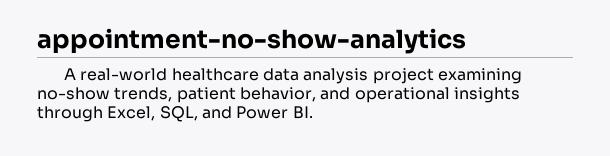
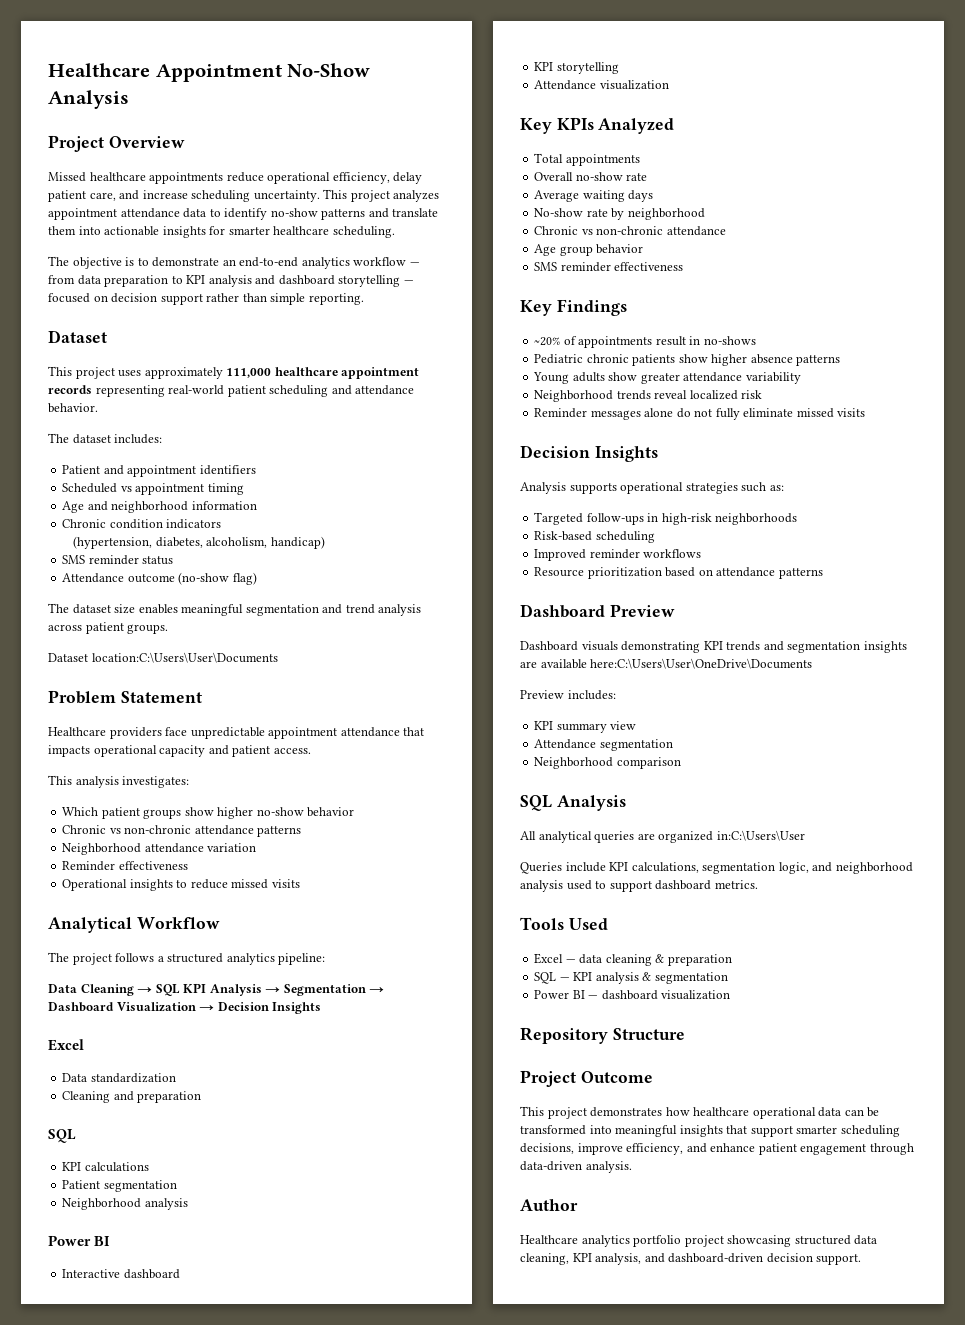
- appointment-no-show-analytics
- A real-world healthcare data analysis project examining no-show trends, patient behavior, and operational insights through Excel, SQL, and Power BI.
+ Healthcare Appointment No-Show Analysis
+ Project Overview
+ Missed healthcare appointments reduce operational efficiency, delay patient care, and increase scheduling uncertainty. This project analyzes appointment attendance data to identify no-show patterns and translate them into actionable insights for smarter healthcare scheduling.
+ The objective is to demonstrate an end-to-end analytics workflow — from data preparation to KPI analysis and dashboard storytelling — focused on decision support rather than simple reporting.
+ Dataset
+ This project uses approximately 111,000 healthcare appointment records representing real-world patient scheduling and attendance behavior.
+ The dataset includes:
+ Patient and appointment identifiers
+ Scheduled vs appointment timing
+ Age and neighborhood information
+ Chronic condition indicators
+ (hypertension, diabetes, alcoholism, handicap)
+ SMS reminder status
+ Attendance outcome (no-show flag)
+ The dataset size enables meaningful segmentation and trend analysis across patient groups.
+ Dataset location:C:\Users\User\Documents
+ Problem Statement
+ Healthcare providers face unpredictable appointment attendance that impacts operational capacity and patient access.
+ This analysis investigates:
+ Which patient groups show higher no-show behavior
+ Chronic vs non-chronic attendance patterns
+ Neighborhood attendance variation
+ Reminder effectiveness
+ Operational insights to reduce missed visits
+ Analytical Workflow
+ The project follows a structured analytics pipeline:
+ Data Cleaning → SQL KPI Analysis → Segmentation → Dashboard Visualization → Decision Insights
+ Excel
+ Data standardization
+ Cleaning and preparation
+ SQL
+ KPI calculations
+ Patient segmentation
+ Neighborhood analysis
+ Power BI
+ Interactive dashboard
+ KPI storytelling
+ Attendance visualization
+ Key KPIs Analyzed
+ Total appointments
+ Overall no-show rate
+ Average waiting days
+ No-show rate by neighborhood
+ Chronic vs non-chronic attendance
+ Age group behavior
+ SMS reminder effectiveness
+ Key Findings
+ ~20% of appointments result in no-shows
+ Pediatric chronic patients show higher absence patterns
+ Young adults show greater attendance variability
+ Neighborhood trends reveal localized risk
+ Reminder messages alone do not fully eliminate missed visits
+ Decision Insights
+ Analysis supports operational strategies such as:
+ Targeted follow-ups in high-risk neighborhoods
+ Risk-based scheduling
+ Improved reminder workflows
+ Resource prioritization based on attendance patterns
+ Dashboard Preview
+ Dashboard visuals demonstrating KPI trends and segmentation insights are available here:C:\Users\User\OneDrive\Documents
+ Preview includes:
+ KPI summary view
+ Attendance segmentation
+ Neighborhood comparison
+ SQL Analysis
+ All analytical queries are organized in:C:\Users\User
+ Queries include KPI calculations, segmentation logic, and neighborhood analysis used to support dashboard metrics.
+ Tools Used
+ Excel — data cleaning & preparation
+ SQL — KPI analysis & segmentation
+ Power BI — dashboard visualization
+ Repository Structure
+ Project Outcome
+ This project demonstrates how healthcare operational data can be transformed into meaningful insights that support smarter scheduling decisions, improve efficiency, and enhance patient engagement through data-driven analysis.
+ Author
+ Healthcare analytics portfolio project showcasing structured data cleaning, KPI analysis, and dashboard-driven decision support.

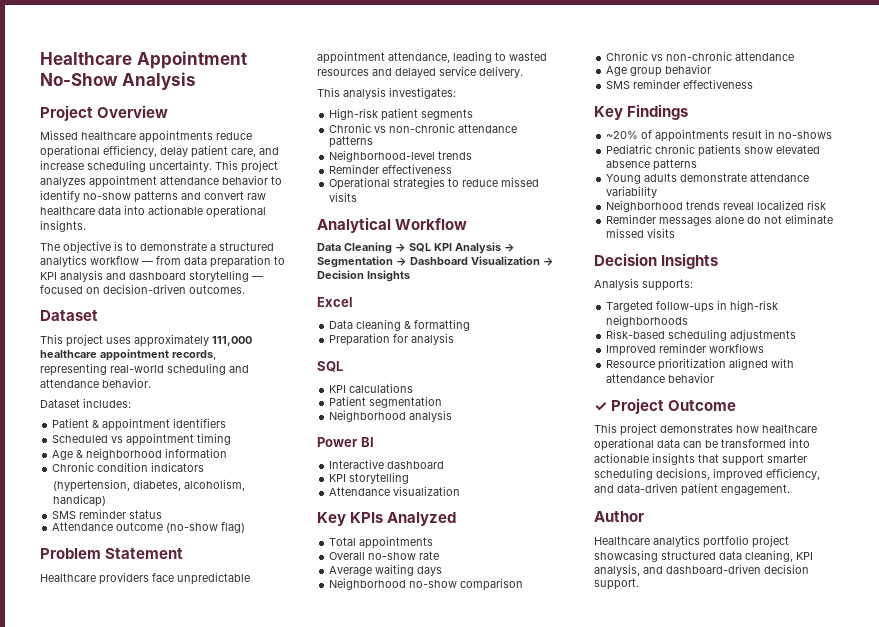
- This project analyzes appointment attendance data to identify no-show patterns and translate them into actionable insights for smarter healthcare scheduling.
+ This project analyzes appointment attendance behavior to identify no-show patterns and convert raw healthcare data into actionable operational insights.
- The objective is to demonstrate an end-to-end analytics workflow — from data preparation to KPI analysis and dashboard storytelling — focused on decision support rather than simple reporting.
+ The objective is to demonstrate a structured analytics workflow — from data preparation to KPI analysis and dashboard storytelling — focused on decision-driven outcomes.
- This project uses approximately 111,000 healthcare appointment records representing real-world patient scheduling and attendance behavior.
+ This project uses approximately 111,000 healthcare appointment records, representing real-world scheduling and attendance behavior.
- The dataset includes:
+ Dataset includes:
- Patient and appointment identifiers
+ Patient & appointment identifiers
- Age and neighborhood information
+ Age & neighborhood information
- The dataset size enables meaningful segmentation and trend analysis across patient groups.
- Dataset location:C:\Users\User\Documents
- Healthcare providers face unpredictable appointment attendance that impacts operational capacity and patient access.
+ Healthcare providers face unpredictable appointment attendance, leading to wasted resources and delayed service delivery.
  This analysis investigates:
- Which patient groups show higher no-show behavior
+ High-risk patient segments
- Neighborhood attendance variation
+ Neighborhood-level trends
- Operational insights to reduce missed visits
+ Operational strategies to reduce missed visits
- The project follows a structured analytics pipeline:
- Data standardization
- Cleaning and preparation
+ Data cleaning & formatting
+ Preparation for analysis
- No-show rate by neighborhood
+ Neighborhood no-show comparison
- Pediatric chronic patients show higher absence patterns
+ Pediatric chronic patients show elevated absence patterns
- Young adults show greater attendance variability
+ Young adults demonstrate attendance variability
- Reminder messages alone do not fully eliminate missed visits
+ Reminder messages alone do not eliminate missed visits
- Analysis supports operational strategies such as:
+ Analysis supports:
- Risk-based scheduling
+ Risk-based scheduling adjustments
- Resource prioritization based on attendance patterns
- Dashboard Preview
- Dashboard visuals demonstrating KPI trends and segmentation insights are available here:C:\Users\User\OneDrive\Documents
- Preview includes:
- KPI summary view
- Attendance segmentation
- Neighborhood comparison
- SQL Analysis
- All analytical queries are organized in:C:\Users\User
- Queries include KPI calculations, segmentation logic, and neighborhood analysis used to support dashboard metrics.
- Tools Used
- Excel — data cleaning & preparation
- SQL — KPI analysis & segmentation
- Power BI — dashboard visualization
- Repository Structure
- Project Outcome
+ Resource prioritization aligned with attendance behavior
+ ✓ Project Outcome
- This project demonstrates how healthcare operational data can be transformed into meaningful insights that support smarter scheduling decisions, improve efficiency, and enhance patient engagement through data-driven analysis.
+ This project demonstrates how healthcare operational data can be transformed into actionable insights that support smarter scheduling decisions, improved efficiency, and data-driven patient engagement.

